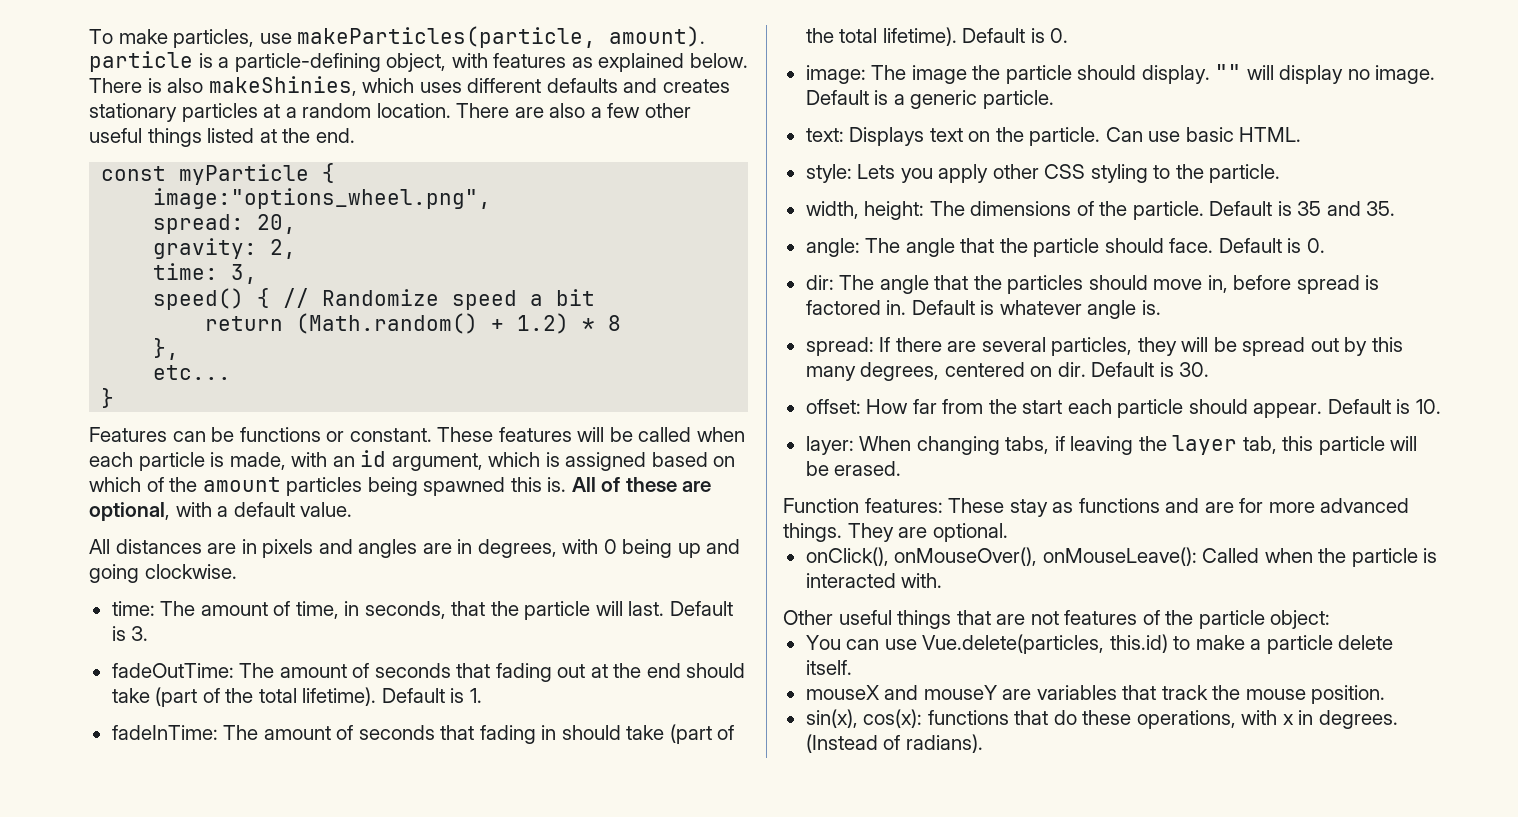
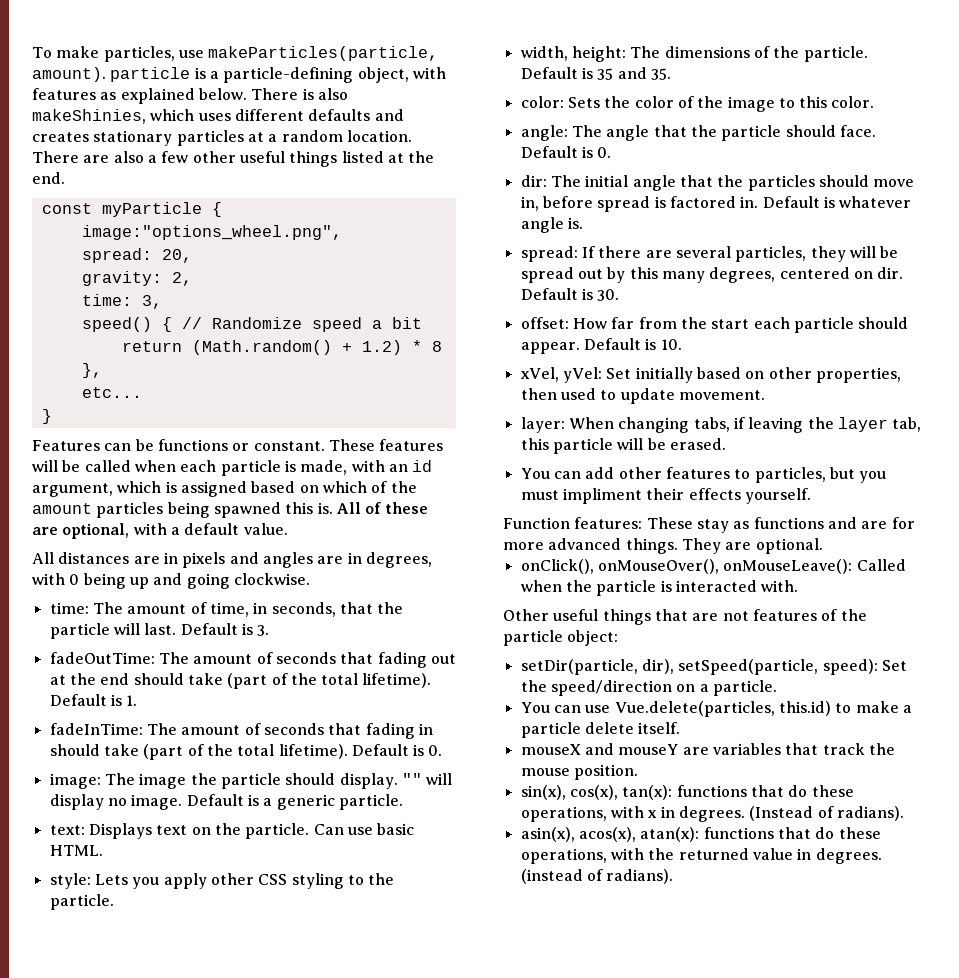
+ color: Sets the color of the image to this color.
- dir: The angle that the particles should move in, before spread is factored in.
+ dir: The initial angle that the particles should move in, before spread is factored in.
+ xVel, yVel: Set initially based on other properties, then used to update movement.
+ You can add other features to particles, but you must impliment their effects yourself.
+ setDir(particle, dir), setSpeed(particle, speed): Set the speed/direction on a particle.
- sin(x), cos(x): functions that do these operations, with x in degrees.
+ sin(x), cos(x), tan(x): functions that do these operations, with x in degrees.
+ asin(x), acos(x), atan(x): functions that do these operations, with the returned value in degrees. (instead of radians).

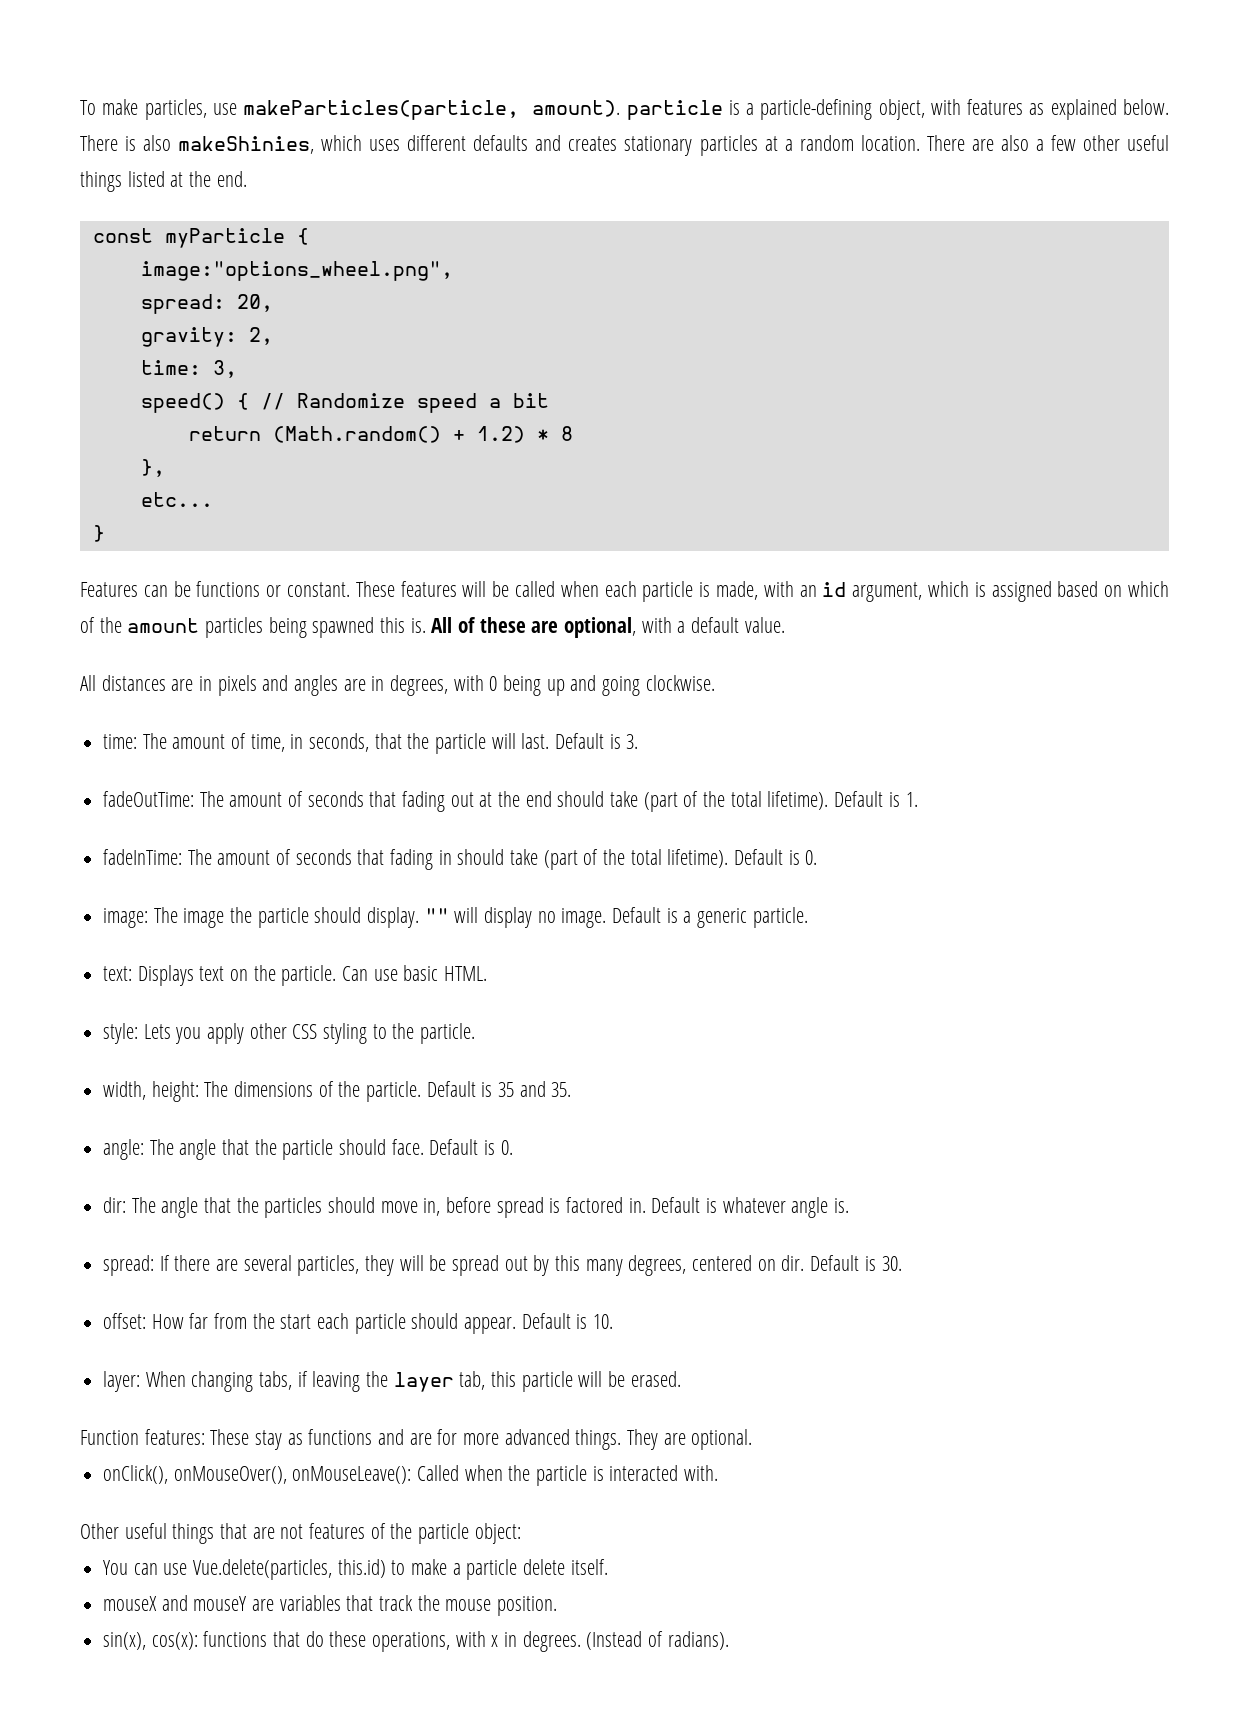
- color: Sets the color of the image to this color.
- dir: The initial angle that the particles should move in, before spread is factored in.
+ dir: The angle that the particles should move in, before spread is factored in.
- xVel, yVel: Set initially based on other properties, then used to update movement.
- You can add other features to particles, but you must impliment their effects yourself.
- setDir(particle, dir), setSpeed(particle, speed): Set the speed/direction on a particle.
- sin(x), cos(x), tan(x): functions that do these operations, with x in degrees.
+ sin(x), cos(x): functions that do these operations, with x in degrees.
- asin(x), acos(x), atan(x): functions that do these operations, with the returned value in degrees. (instead of radians).

